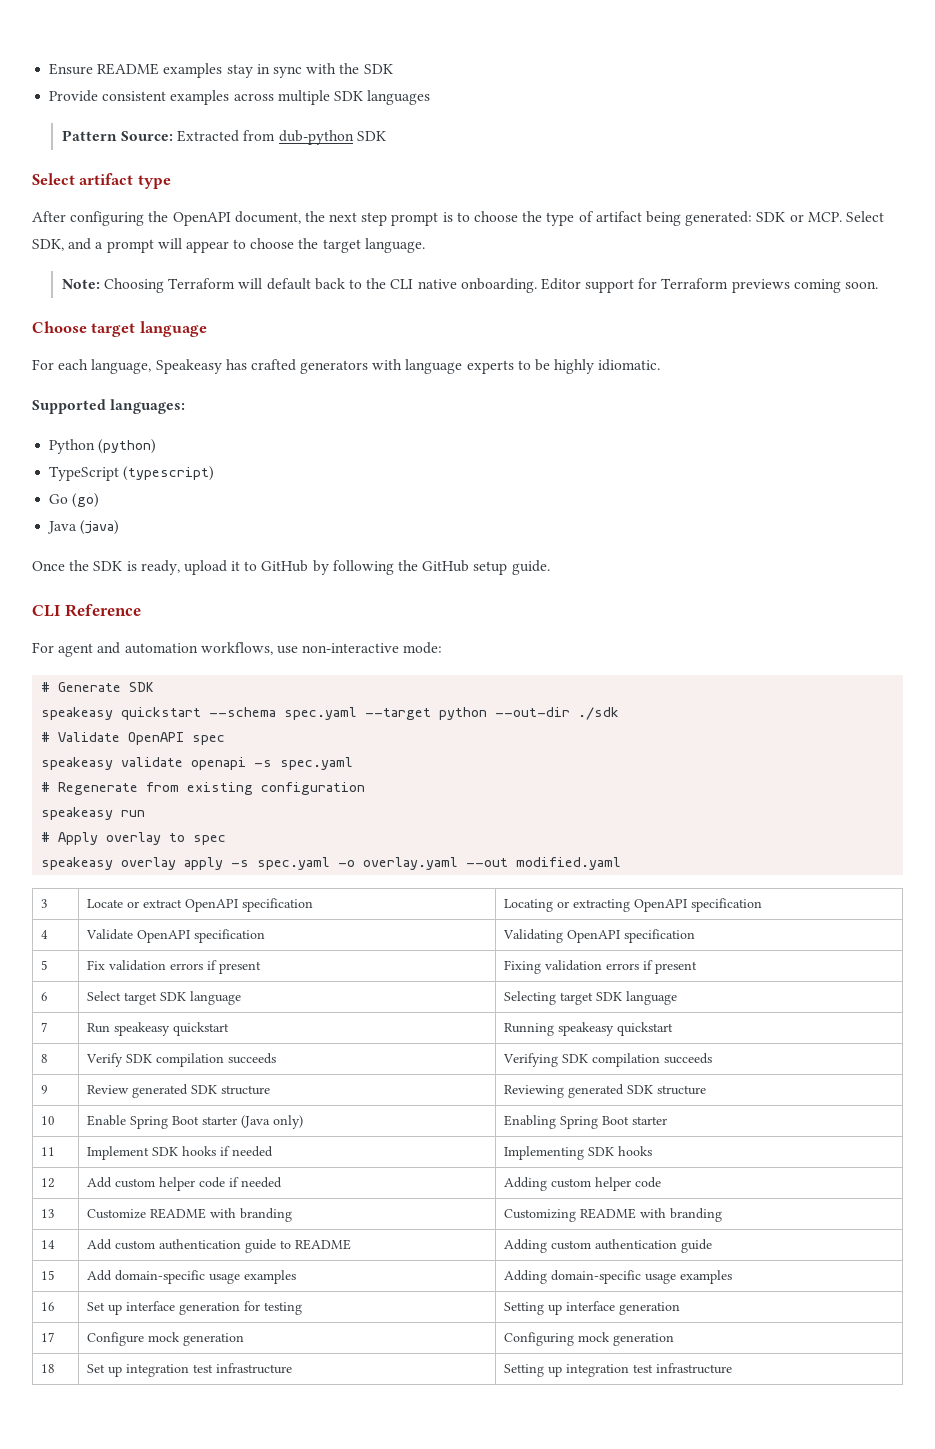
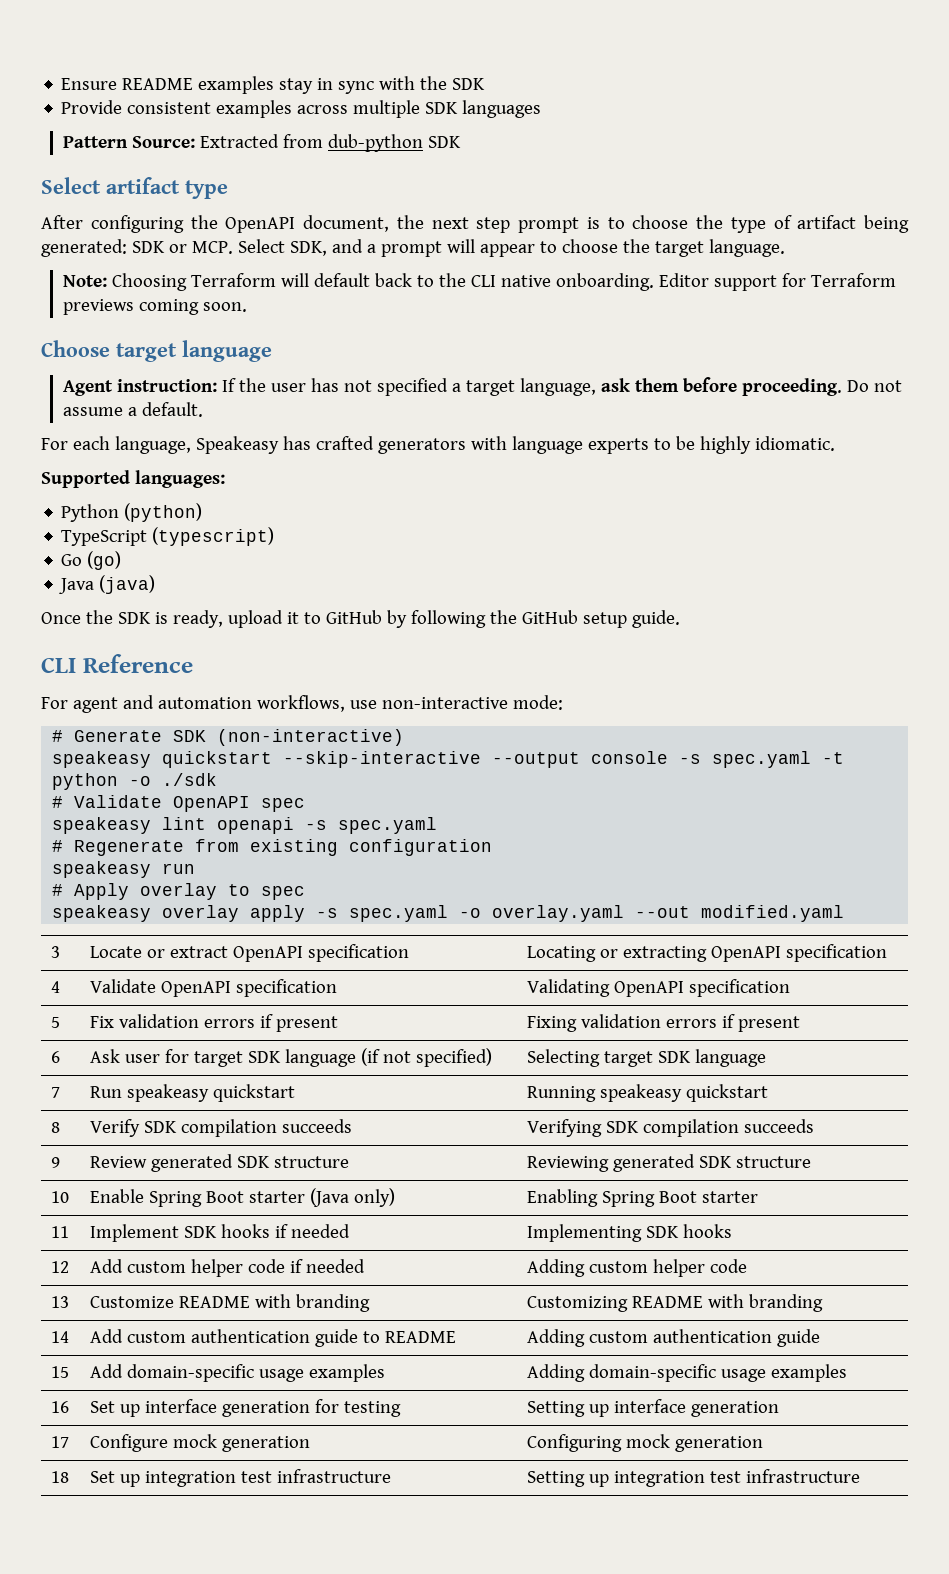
+ Agent instruction: If the user has not specified a target language, ask them before proceeding. Do not assume a default.
- # Generate SDK
- speakeasy quickstart --schema spec.yaml --target python --out-dir ./sdk
+ # Generate SDK (non-interactive)
+ speakeasy quickstart --skip-interactive --output console -s spec.yaml -t python -o ./sdk
- speakeasy validate openapi -s spec.yaml
+ speakeasy lint openapi -s spec.yaml
- 6 | Select target SDK language | Selecting target SDK language
+ 6 | Ask user for target SDK language (if not specified) | Selecting target SDK language

